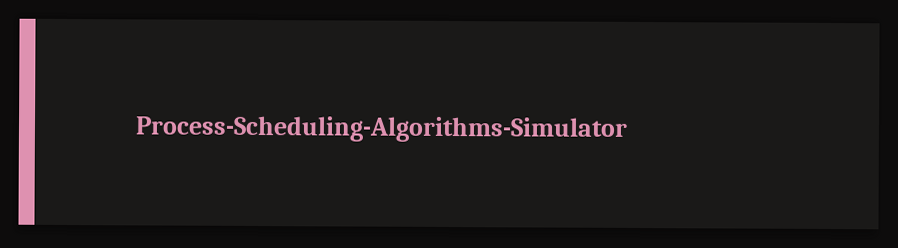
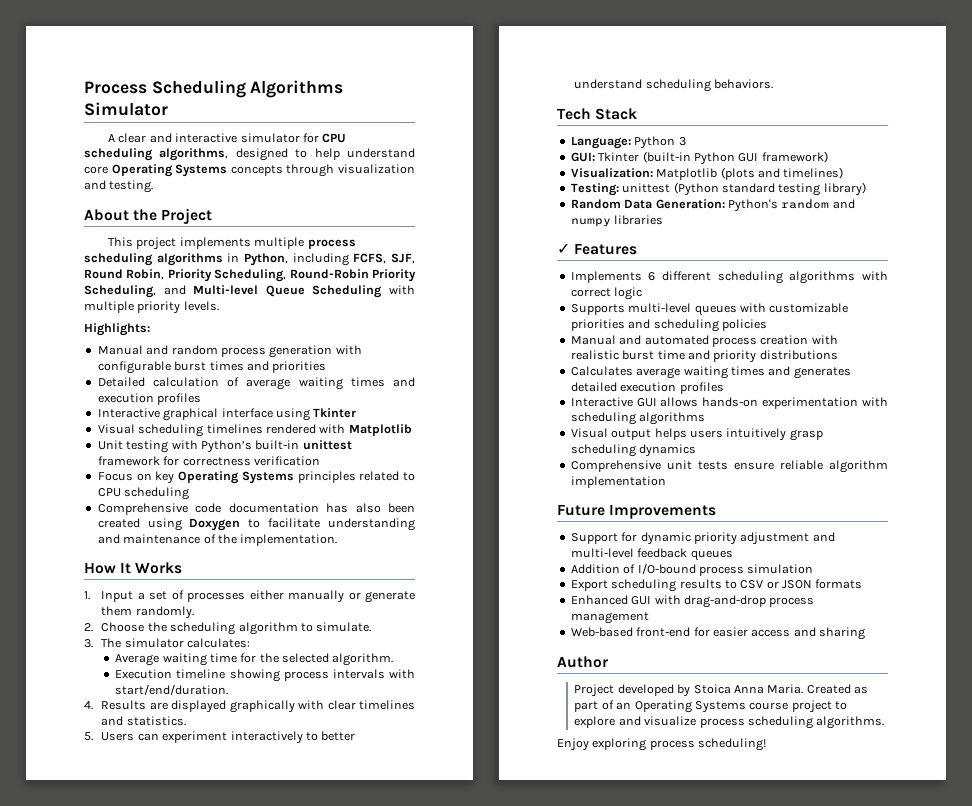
- Process-Scheduling-Algorithms-Simulator
+ Process Scheduling Algorithms Simulator
+ A clear and interactive simulator for CPU scheduling algorithms, designed to help understand core Operating Systems concepts through visualization and testing.
+ About the Project
+ This project implements multiple process scheduling algorithms in Python, including FCFS, SJF, Round Robin, Priority Scheduling, Round-Robin Priority Scheduling, and Multi-level Queue Scheduling with multiple priority levels.
+ Highlights:
+ Manual and random process generation with configurable burst times and priorities
+ Detailed calculation of average waiting times and execution profiles
+ Interactive graphical interface using Tkinter
+ Visual scheduling timelines rendered with Matplotlib
+ Unit testing with Python’s built-in unittest framework for correctness verification
+ Focus on key Operating Systems principles related to CPU scheduling
+ Comprehensive code documentation has also been created using Doxygen to facilitate understanding and maintenance of the implementation.
+ How It Works
+ 1. Input a set of processes either manually or generate them randomly.
+ 2. Choose the scheduling algorithm to simulate.
+ 3. The simulator calculates:
+ Average waiting time for the selected algorithm.
+ Execution timeline showing process intervals with start/end/duration.
+ 4. Results are displayed graphically with clear timelines and statistics.
+ 5. Users can experiment interactively to better understand scheduling behaviors.
+ Tech Stack
+ Language: Python 3
+ GUI: Tkinter (built-in Python GUI framework)
+ Visualization: Matplotlib (plots and timelines)
+ Testing: unittest (Python standard testing library)
+ Random Data Generation: Python's random and numpy libraries
+ ✓ Features
+ Implements 6 different scheduling algorithms with correct logic
+ Supports multi-level queues with customizable priorities and scheduling policies
+ Manual and automated process creation with realistic burst time and priority distributions
+ Calculates average waiting times and generates detailed execution profiles
+ Interactive GUI allows hands-on experimentation with scheduling algorithms
+ Visual output helps users intuitively grasp scheduling dynamics
+ Comprehensive unit tests ensure reliable algorithm implementation
+ Future Improvements
+ Support for dynamic priority adjustment and multi-level feedback queues
+ Addition of I/O-bound process simulation
+ Export scheduling results to CSV or JSON formats
+ Enhanced GUI with drag-and-drop process management
+ Web-based front-end for easier access and sharing
+ Author
+ Project developed by Stoica Anna Maria. Created as part of an Operating Systems course project to explore and visualize process scheduling algorithms.
+ Enjoy exploring process scheduling!

